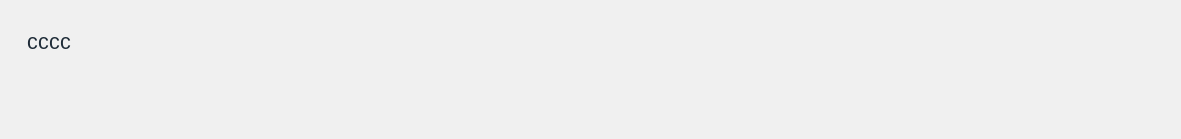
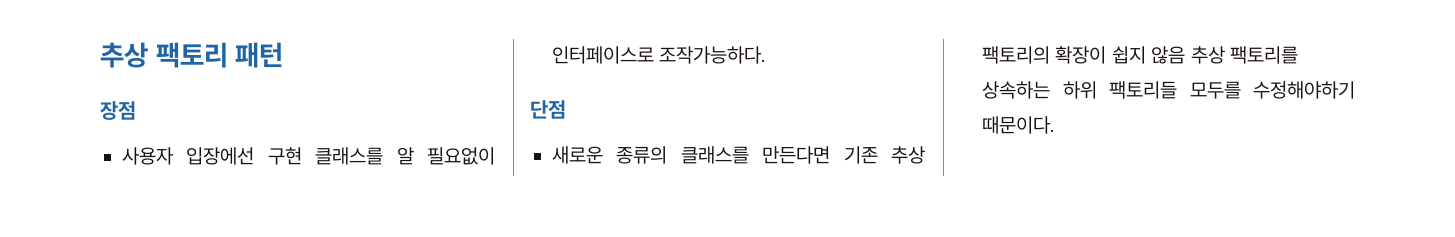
- cccc
+ 추상 팩토리 패턴
+ 장점
+ 사용자 입장에선 구현 클래스를 알 필요없이 인터페이스로 조작가능하다.
+ 단점
+ 새로운 종류의 클래스를 만든다면 기존 추상 팩토리의 확장이 쉽지 않음 추상 팩토리를 상속하는 하위 팩토리들 모두를 수정해야하기 때문이다.

